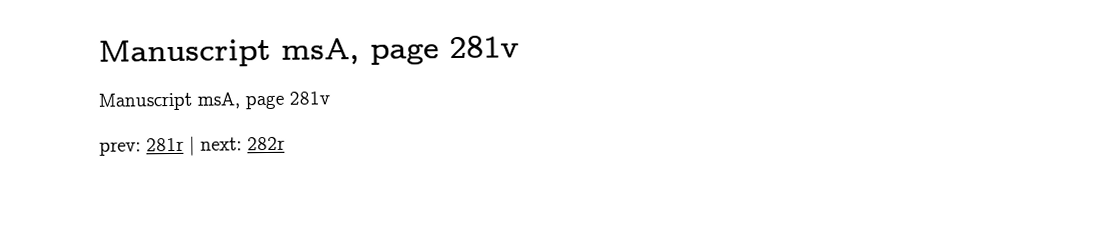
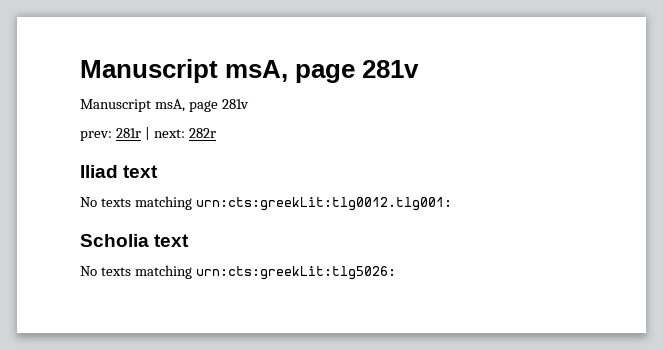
+ Iliad text
+ No texts matching urn:cts:greekLit:tlg0012.tlg001:
+ Scholia text
+ No texts matching urn:cts:greekLit:tlg5026:

